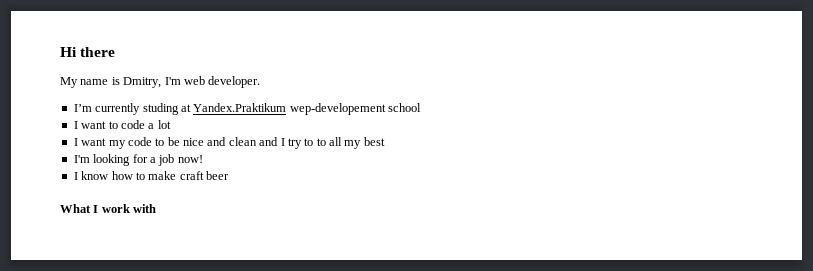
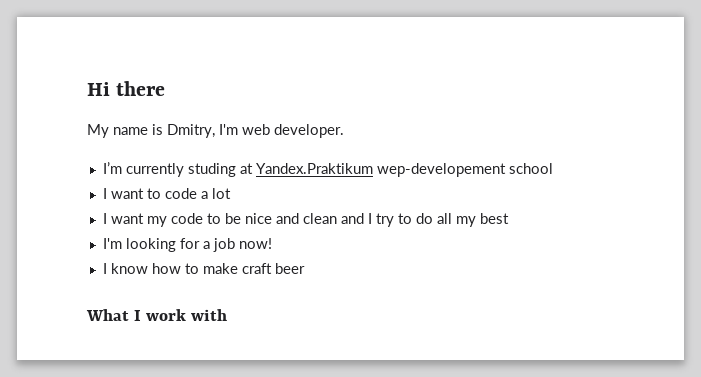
- I want my code to be nice and clean and I try to to all my best
+ I want my code to be nice and clean and I try to do all my best

